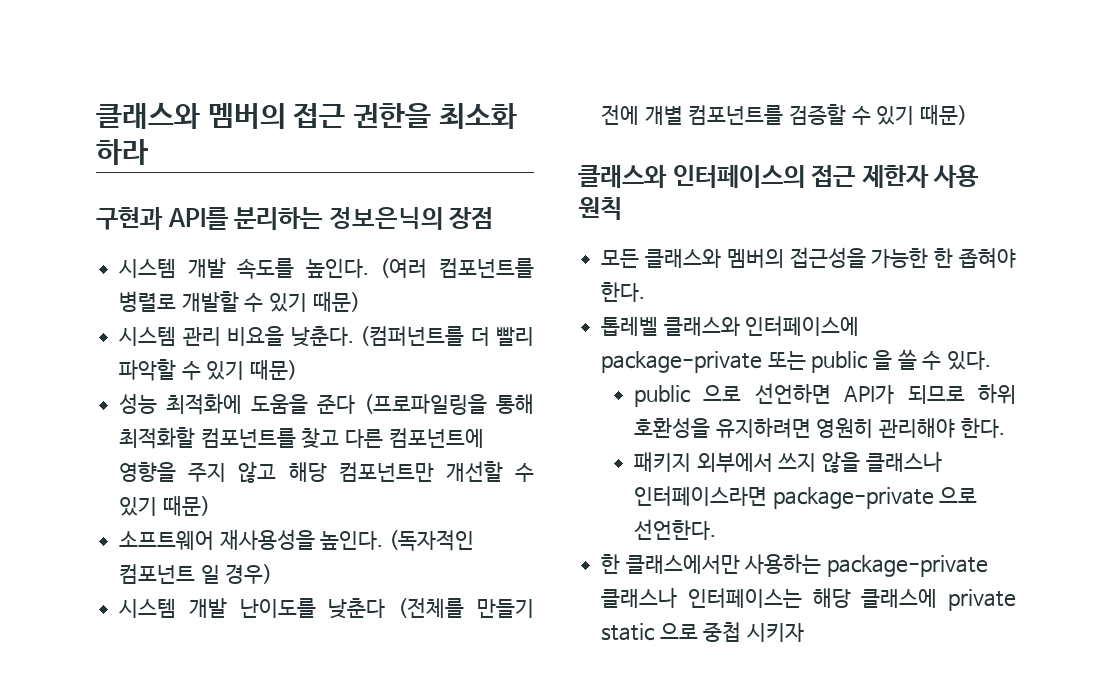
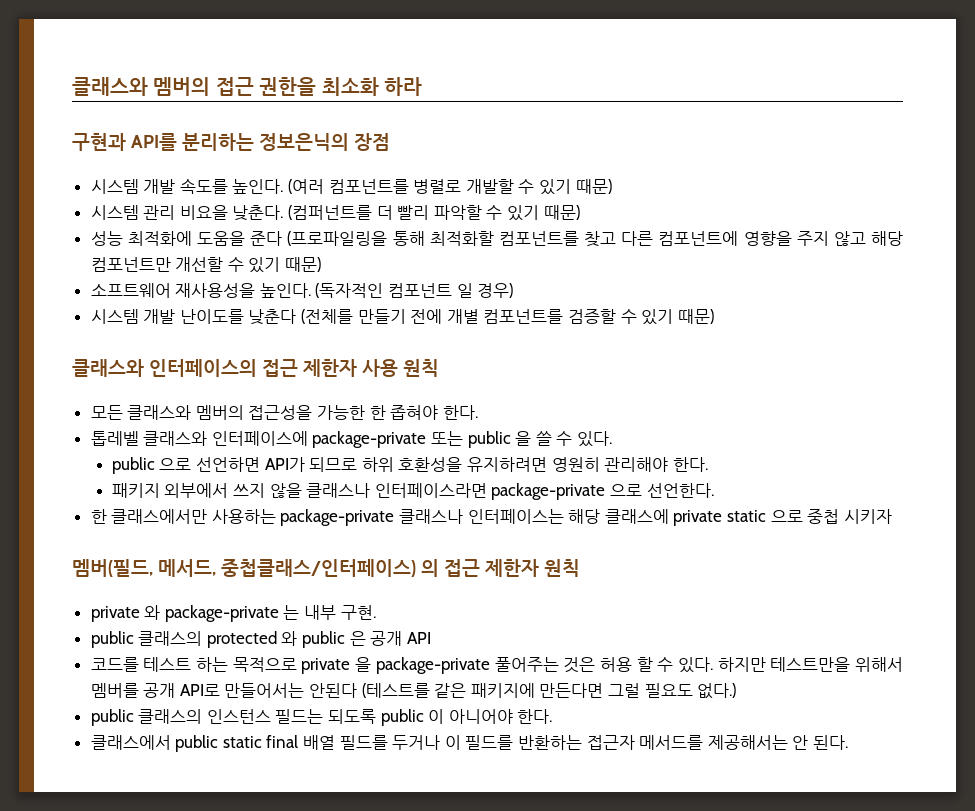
+ 멤버(필드, 메서드, 중첩클래스/인터페이스) 의 접근 제한자 원칙
+ private 와 package-private 는 내부 구현.
+ public 클래스의 protected 와 public 은 공개 API
+ 코드를 테스트 하는 목적으로 private 을 package-private 풀어주는 것은 허용 할 수 있다. 하지만 테스트만을 위해서 멤버를 공개 API로 만들어서는 안된다 (테스트를 같은 패키지에 만든다면 그럴 필요도 없다.)
+ public 클래스의 인스턴스 필드는 되도록 public 이 아니어야 한다.
+ 클래스에서 public static final 배열 필드를 두거나 이 필드를 반환하는 접근자 메서드를 제공해서는 안 된다.

